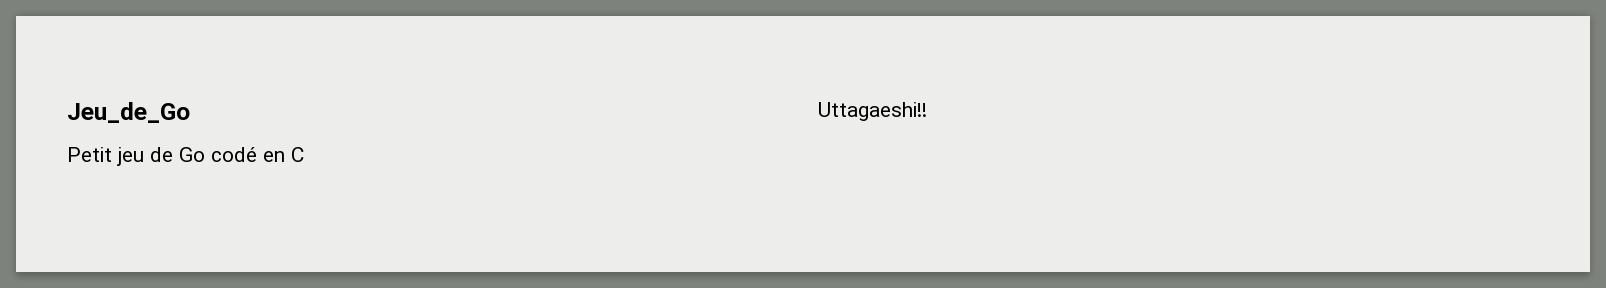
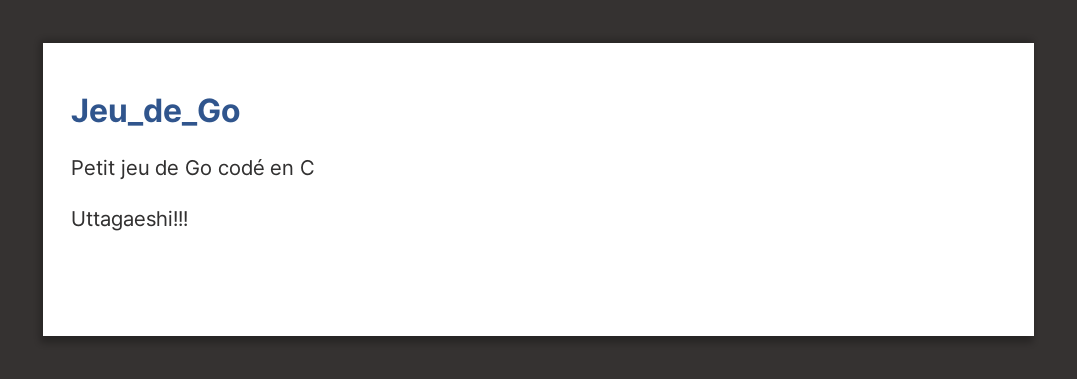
- Uttagaeshi!!
+ Uttagaeshi!!!

